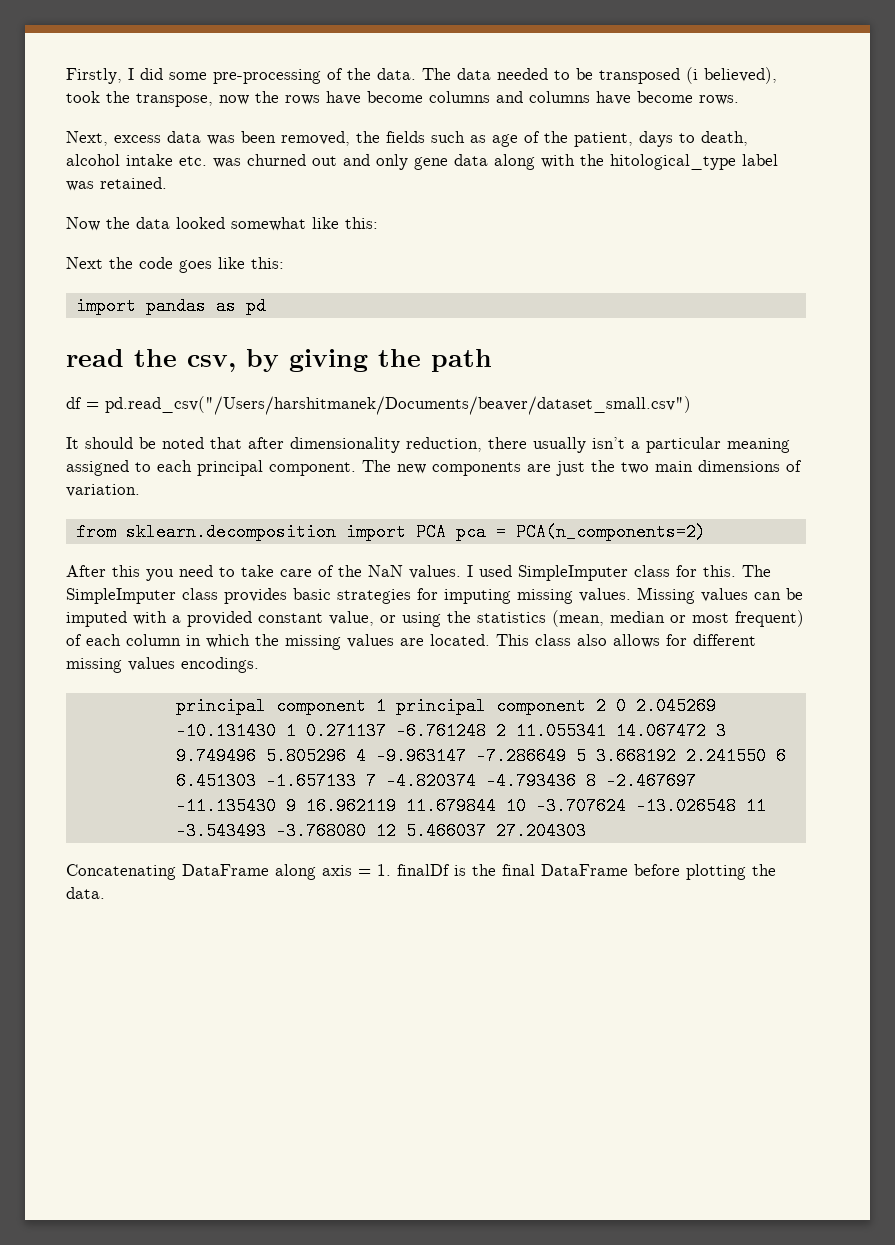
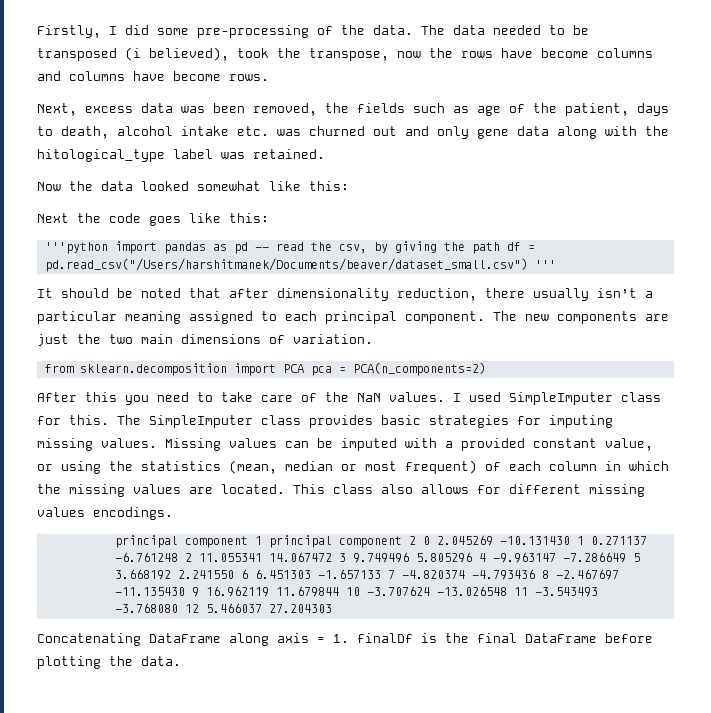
- import pandas as pd
- read the csv, by giving the path
- df = pd.read_csv("/Users/harshitmanek/Documents/beaver/dataset_small.csv")
+ '''python import pandas as pd -- read the csv, by giving the path df = pd.read_csv("/Users/harshitmanek/Documents/beaver/dataset_small.csv") '''

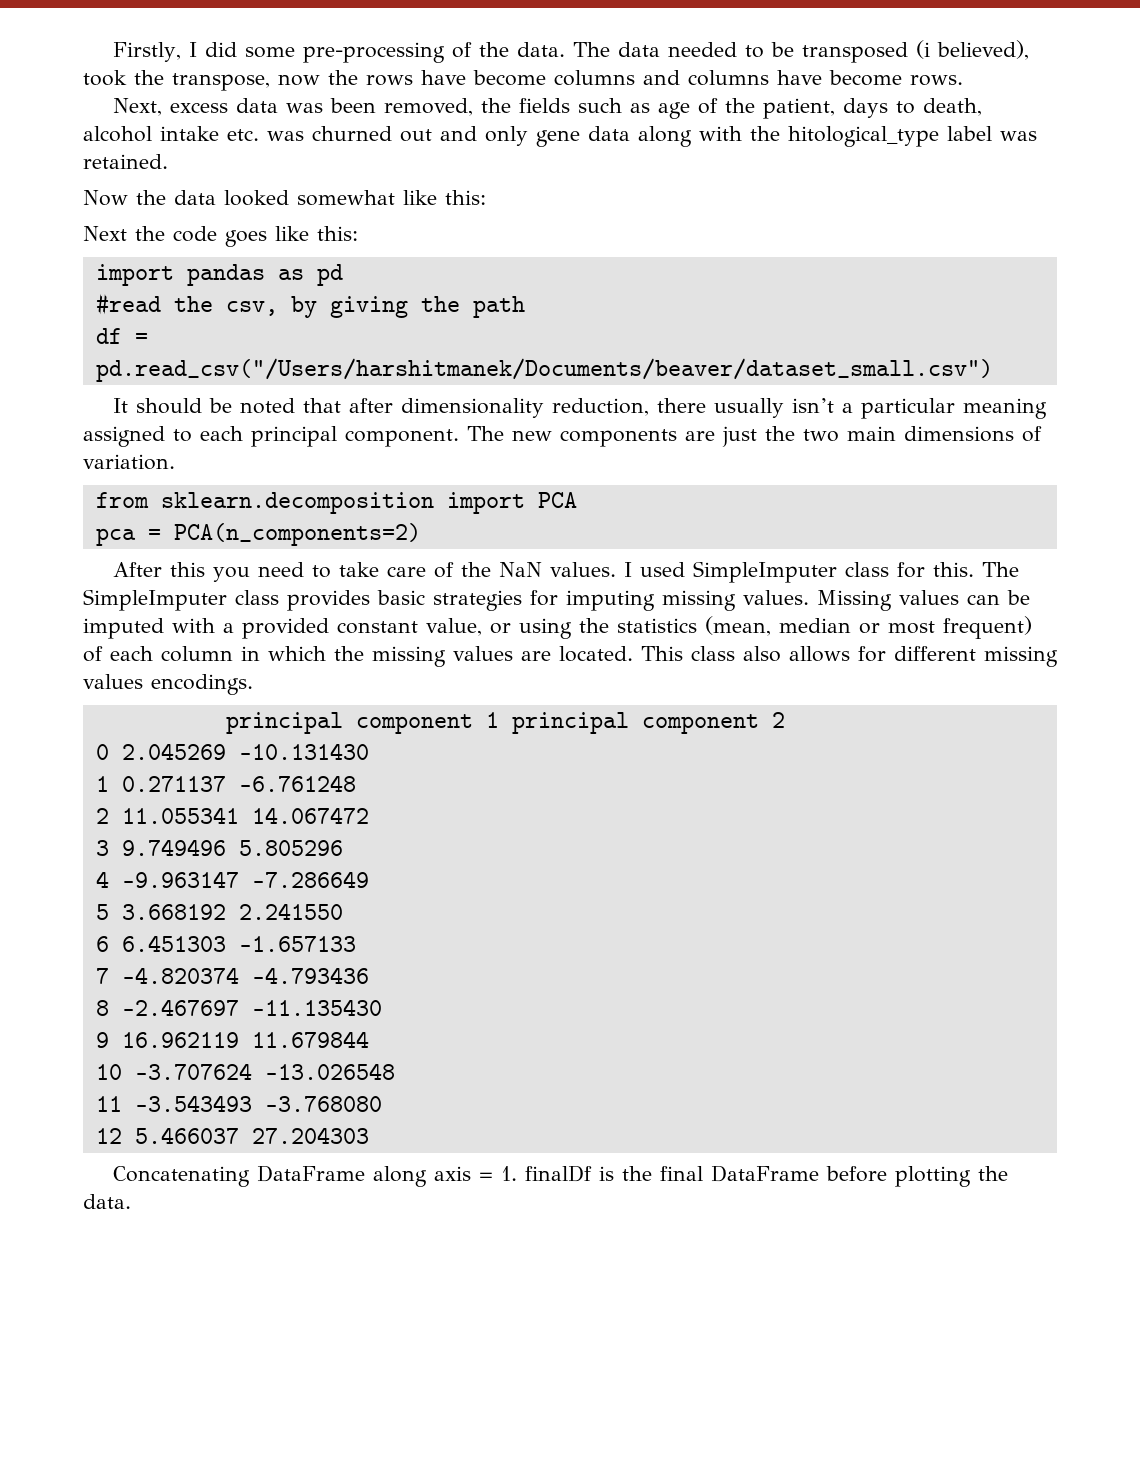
- '''python import pandas as pd -- read the csv, by giving the path df = pd.read_csv("/Users/harshitmanek/Documents/beaver/dataset_small.csv") '''
+ import pandas as pd
+ #read the csv, by giving the path
+ df = pd.read_csv("/Users/harshitmanek/Documents/beaver/dataset_small.csv")
- from sklearn.decomposition import PCA pca = PCA(n_components=2)
+ from sklearn.decomposition import PCA
+ pca = PCA(n_components=2)
- principal component 1 principal component 2 0 2.045269 -10.131430 1 0.271137 -6.761248 2 11.055341 14.067472 3 9.749496 5.805296 4 -9.963147 -7.286649 5 3.668192 2.241550 6 6.451303 -1.657133 7 -4.820374 -4.793436 8 -2.467697 -11.135430 9 16.962119 11.679844 10 -3.707624 -13.026548 11 -3.543493 -3.768080 12 5.466037 27.204303
+ principal component 1 principal component 2
+ 0 2.045269 -10.131430
+ 1 0.271137 -6.761248
+ 2 11.055341 14.067472
+ 3 9.749496 5.805296
+ 4 -9.963147 -7.286649
+ 5 3.668192 2.241550
+ 6 6.451303 -1.657133
+ 7 -4.820374 -4.793436
+ 8 -2.467697 -11.135430
+ 9 16.962119 11.679844
+ 10 -3.707624 -13.026548
+ 11 -3.543493 -3.768080
+ 12 5.466037 27.204303

